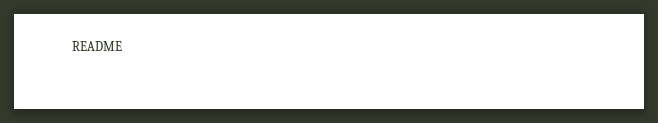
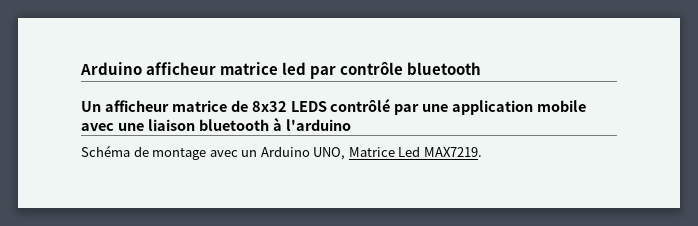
- README
+ Arduino afficheur matrice led par contrôle bluetooth
+ Un afficheur matrice de 8x32 LEDS contrôlé par une application mobile avec une liaison bluetooth à l'arduino
+ Schéma de montage avec un Arduino UNO, Matrice Led MAX7219.

